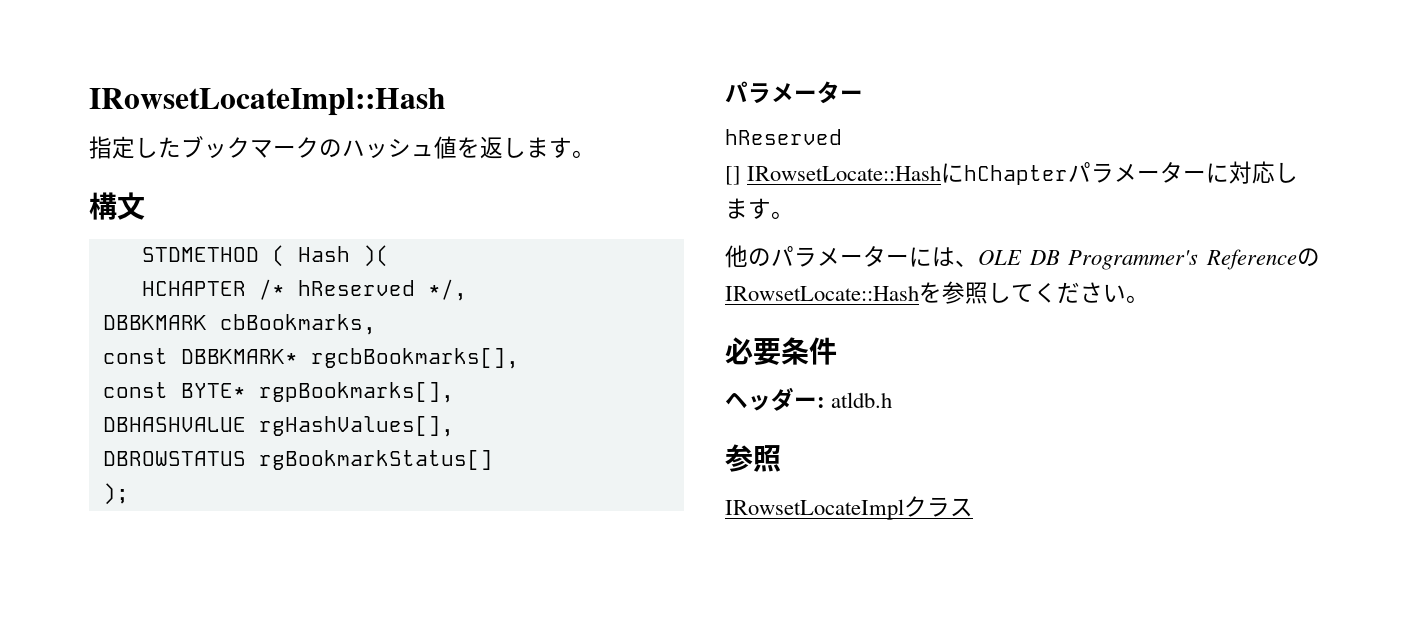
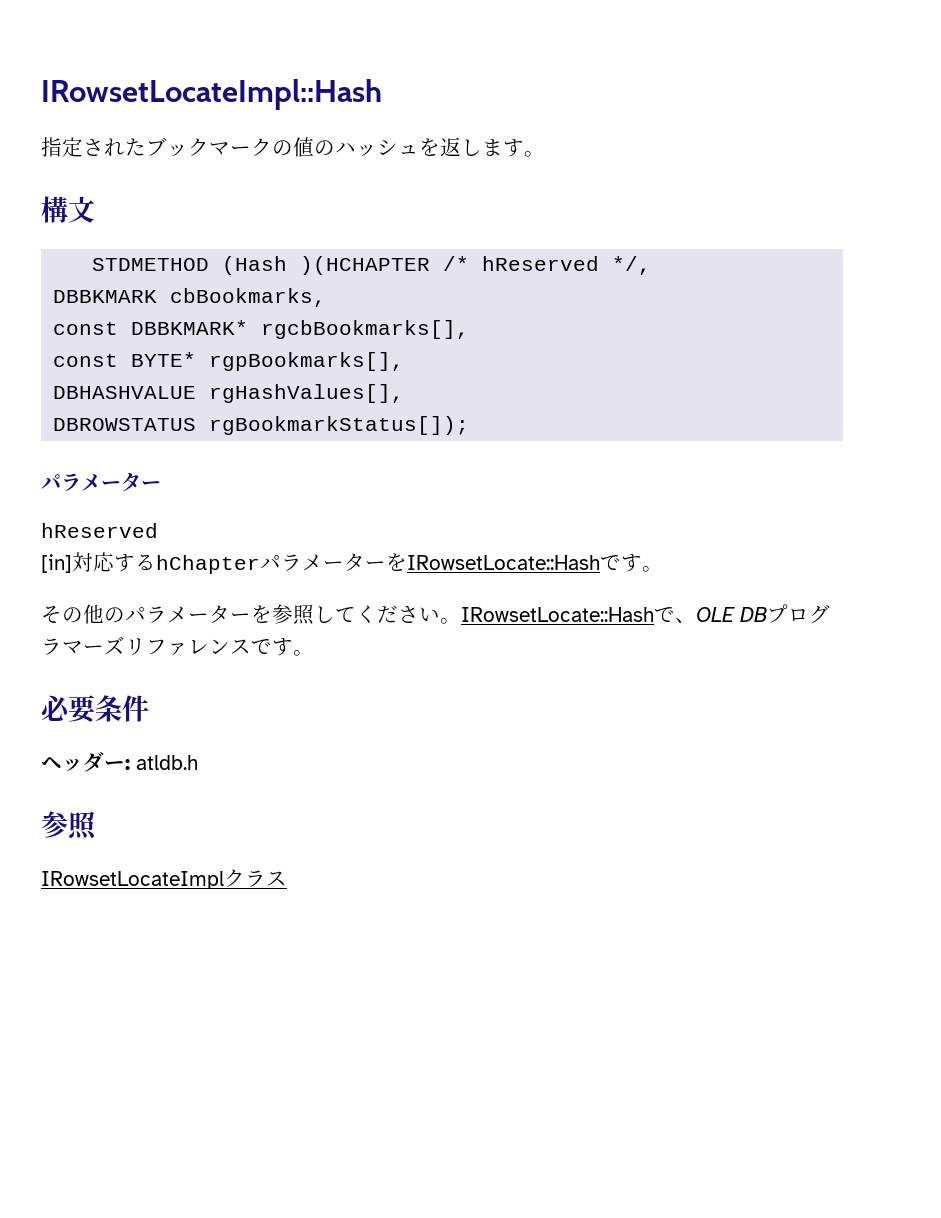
- 指定したブックマークのハッシュ値を返します。
+ 指定されたブックマークの値のハッシュを返します。
- STDMETHOD ( Hash )(
- HCHAPTER /* hReserved */,
+ STDMETHOD (Hash )(HCHAPTER /* hReserved */,
- DBROWSTATUS rgBookmarkStatus[]
- );
+ DBROWSTATUS rgBookmarkStatus[]);
- [] IRowsetLocate::HashにhChapterパラメーターに対応します。
- 他のパラメーターには、OLE DB Programmer's ReferenceのIRowsetLocate::Hashを参照してください。
+ [in]対応するhChapterパラメーターをIRowsetLocate::Hashです。
+ その他のパラメーターを参照してください。IRowsetLocate::Hashで、OLE DBプログラマーズリファレンスです。

